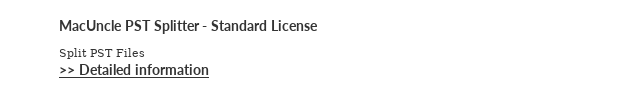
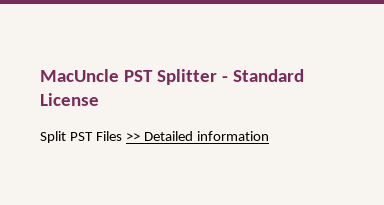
- Split PST Files
- >> Detailed information
+ Split PST Files >> Detailed information

